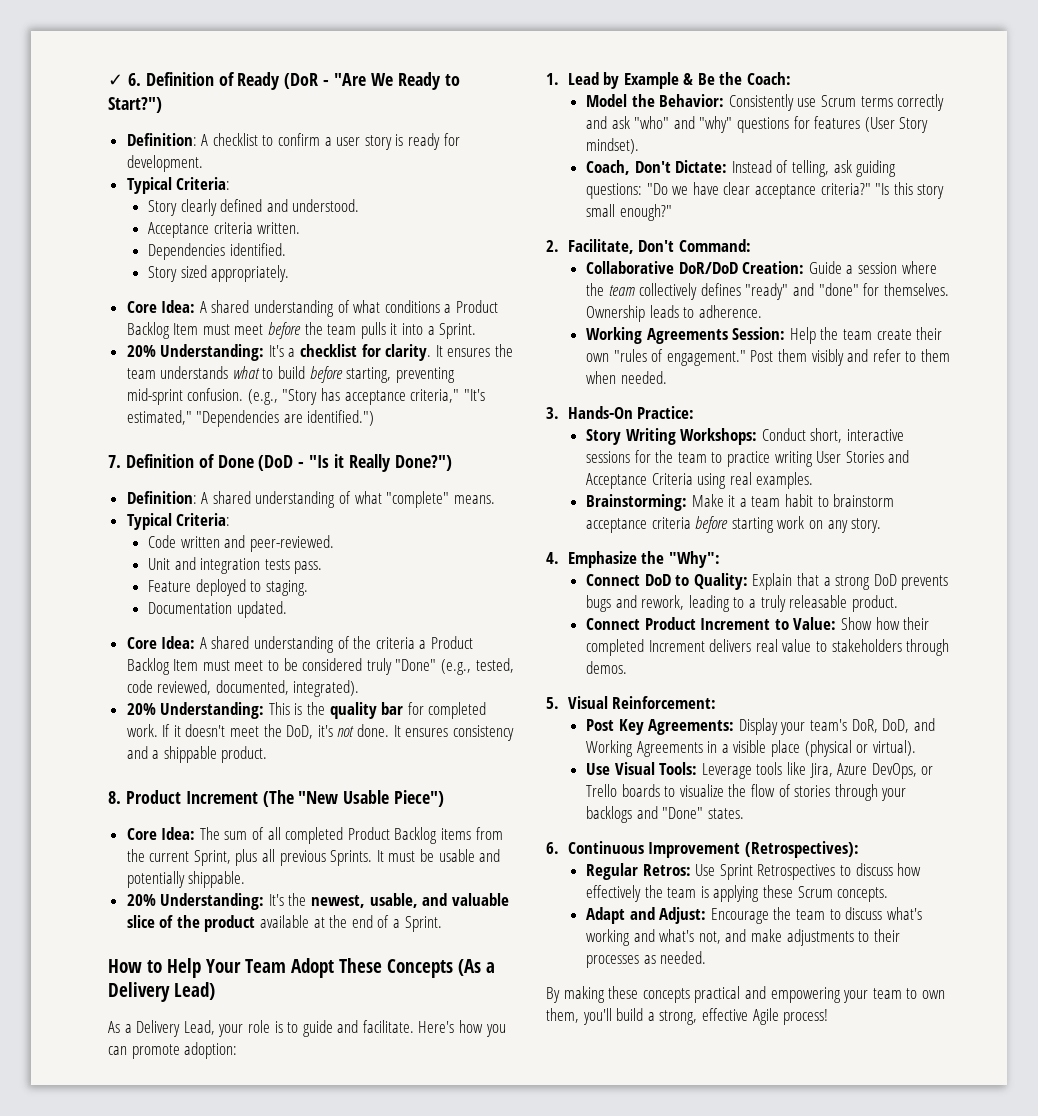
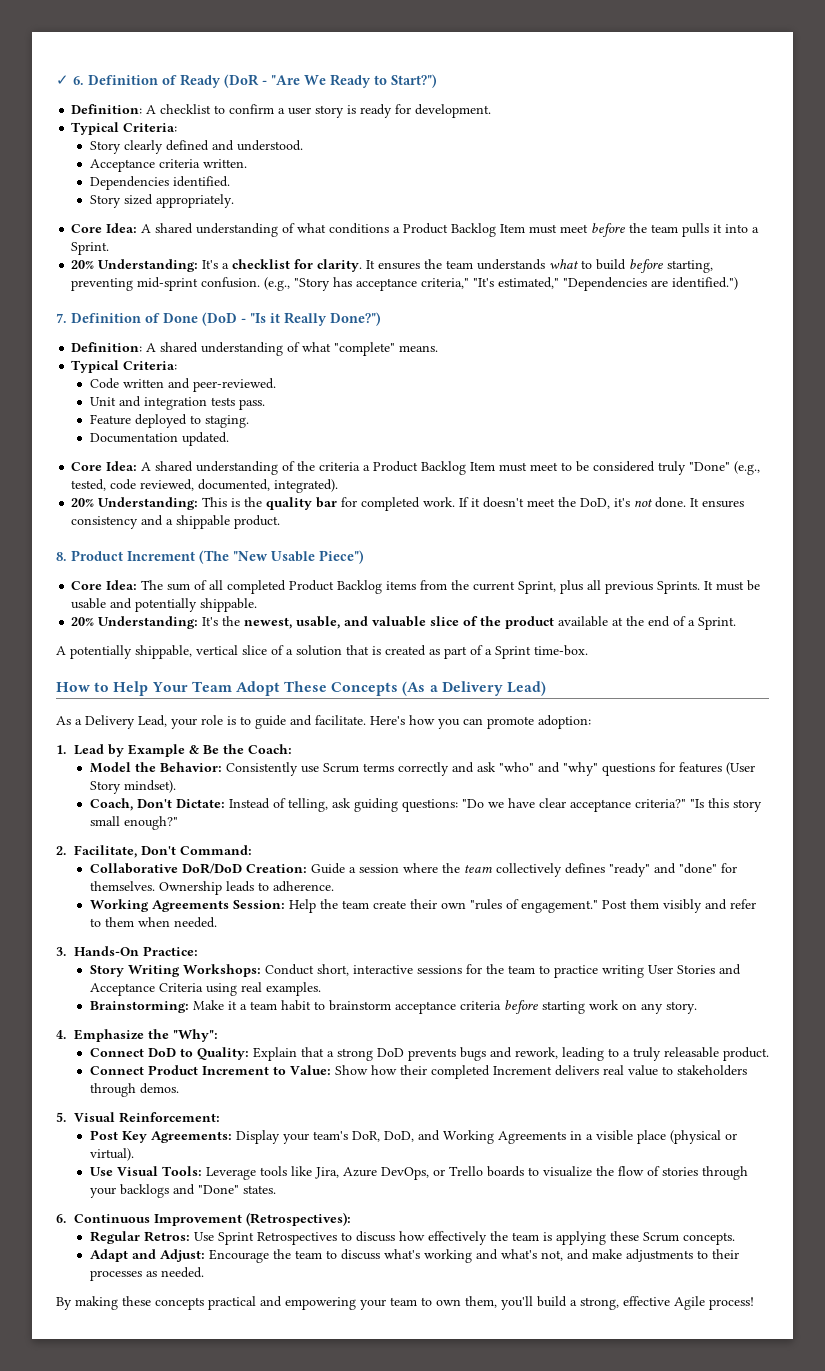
+ A potentially shippable, vertical slice of a solution that is created as part of a Sprint time-box.

